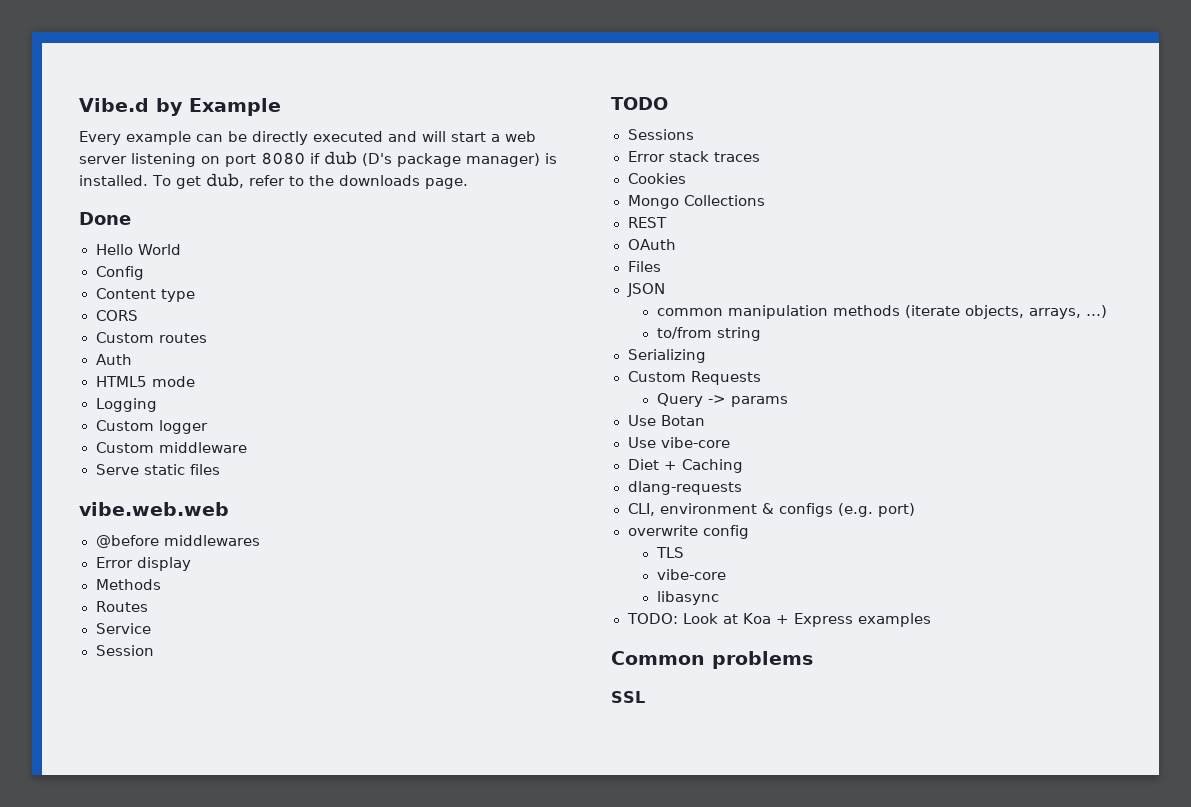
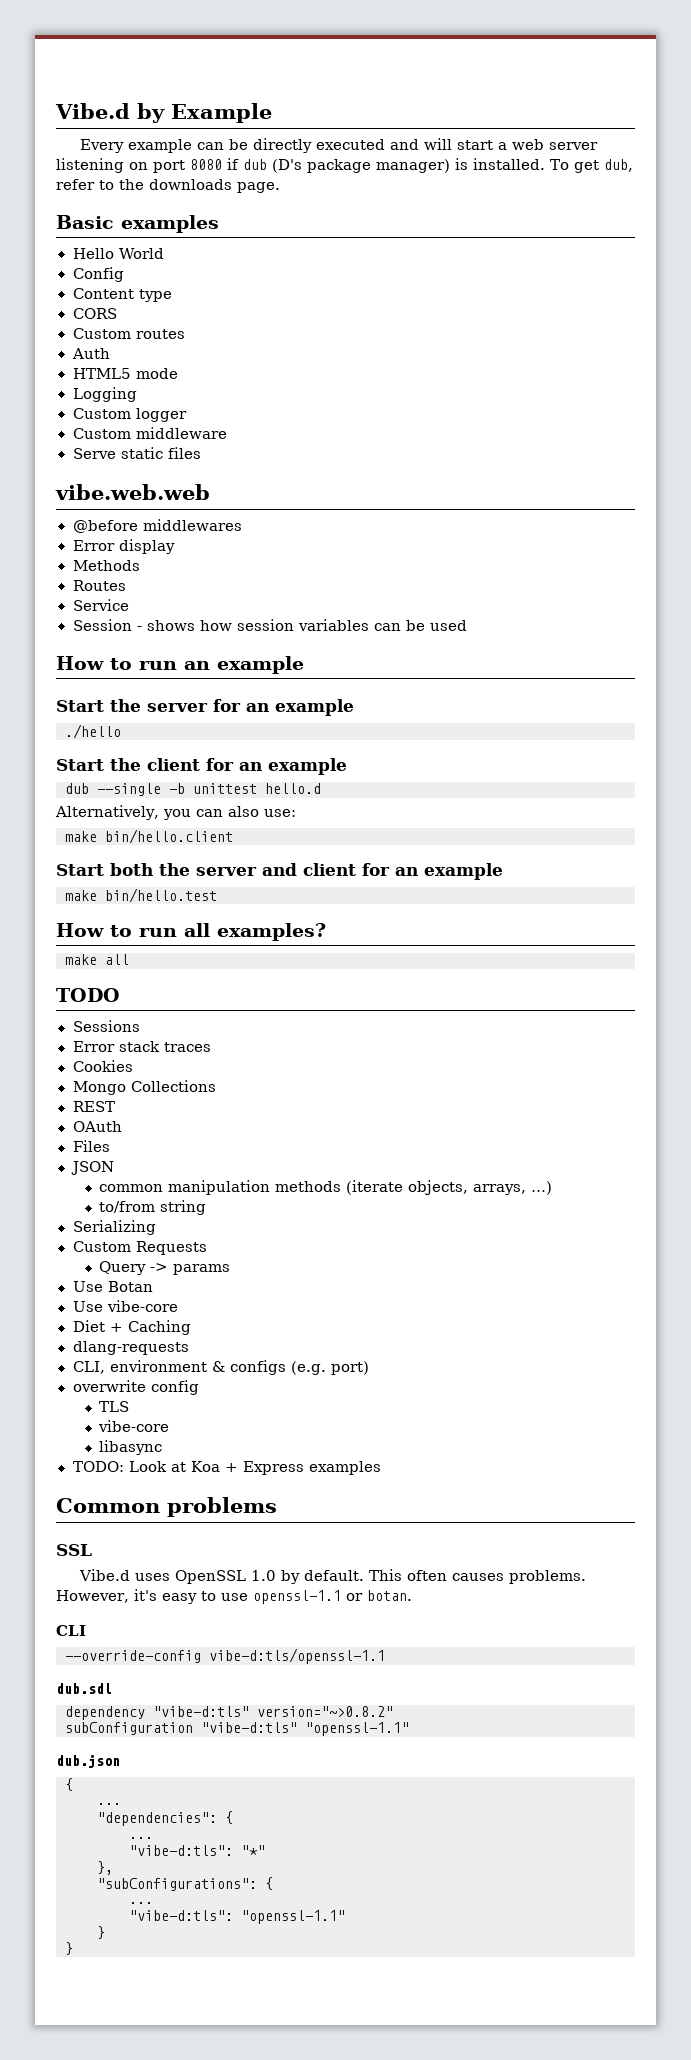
- Done
+ Basic examples
- Session
+ Session - shows how session variables can be used
+ How to run an example
+ Start the server for an example
+ ./hello
+ Start the client for an example
+ dub --single -b unittest hello.d
+ Alternatively, you can also use:
+ make bin/hello.client
+ Start both the server and client for an example
+ make bin/hello.test
+ How to run all examples?
+ make all
+ Vibe.d uses OpenSSL 1.0 by default. This often causes problems. However, it's easy to use openssl-1.1 or botan.
+ CLI
+ --override-config vibe-d:tls/openssl-1.1
+ dub.sdl
+ dependency "vibe-d:tls" version="~>0.8.2"
+ subConfiguration "vibe-d:tls" "openssl-1.1"
+ dub.json
+ {
+ ...
+ "dependencies": {
+ ...
+ "vibe-d:tls": "*"
+ },
+ "subConfigurations": {
+ ...
+ "vibe-d:tls": "openssl-1.1"
+ }
+ }

